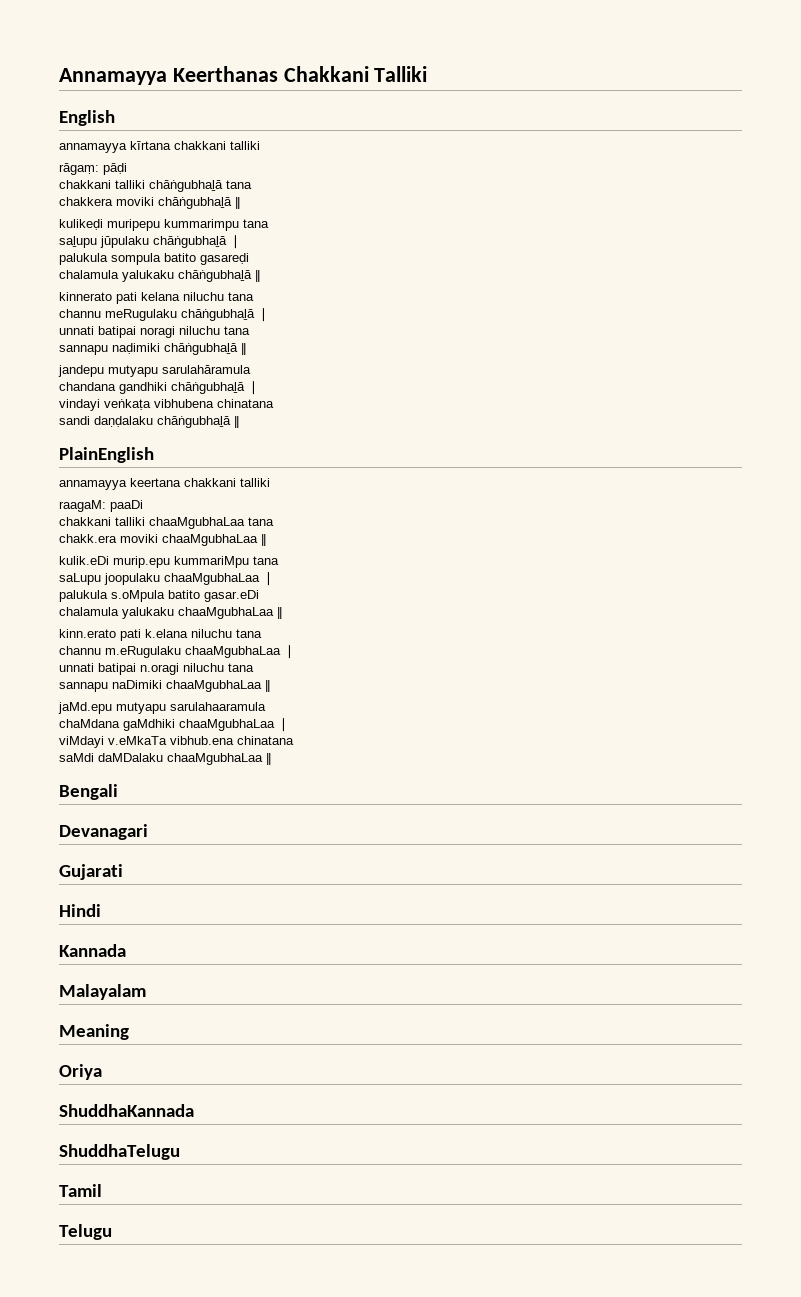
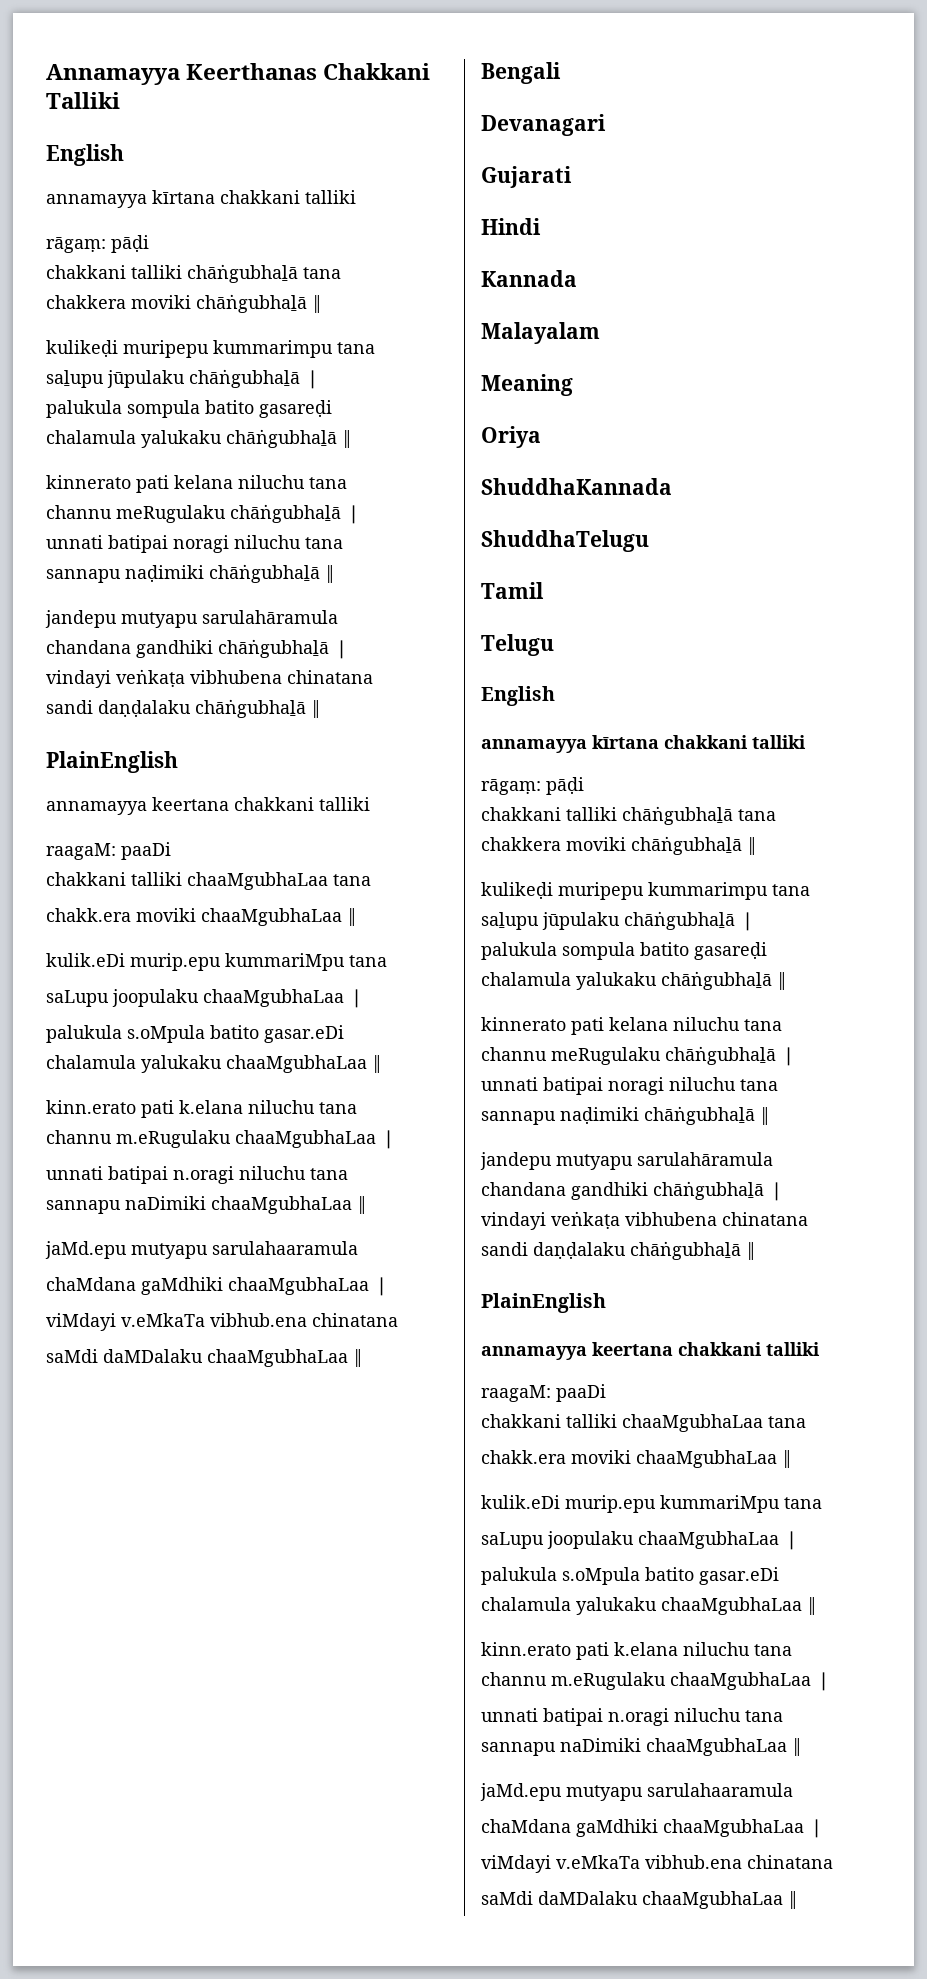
  Telugu
+ English
+ annamayya kīrtana chakkani talliki
+ rāgaṃ: pāḍi
+ chakkani talliki chāṅgubhaḻā tana
+ chakkera moviki chāṅgubhaḻā ‖
+ kulikeḍi muripepu kummarimpu tana
+ saḻupu jūpulaku chāṅgubhaḻā ❘
+ palukula sompula batito gasareḍi
+ chalamula yalukaku chāṅgubhaḻā ‖
+ kinnerato pati kelana niluchu tana
+ channu meRugulaku chāṅgubhaḻā ❘
+ unnati batipai noragi niluchu tana
+ sannapu naḍimiki chāṅgubhaḻā ‖
+ jandepu mutyapu sarulahāramula
+ chandana gandhiki chāṅgubhaḻā ❘
+ vindayi veṅkaṭa vibhubena chinatana
+ sandi daṇḍalaku chāṅgubhaḻā ‖
+ PlainEnglish
+ annamayya keertana chakkani talliki
+ raagaM: paaDi
+ chakkani talliki chaaMgubhaLaa tana
+ chakk.era moviki chaaMgubhaLaa ‖
+ kulik.eDi murip.epu kummariMpu tana
+ saLupu joopulaku chaaMgubhaLaa ❘
+ palukula s.oMpula batito gasar.eDi
+ chalamula yalukaku chaaMgubhaLaa ‖
+ kinn.erato pati k.elana niluchu tana
+ channu m.eRugulaku chaaMgubhaLaa ❘
+ unnati batipai n.oragi niluchu tana
+ sannapu naDimiki chaaMgubhaLaa ‖
+ jaMd.epu mutyapu sarulahaaramula
+ chaMdana gaMdhiki chaaMgubhaLaa ❘
+ viMdayi v.eMkaTa vibhub.ena chinatana
+ saMdi daMDalaku chaaMgubhaLaa ‖

